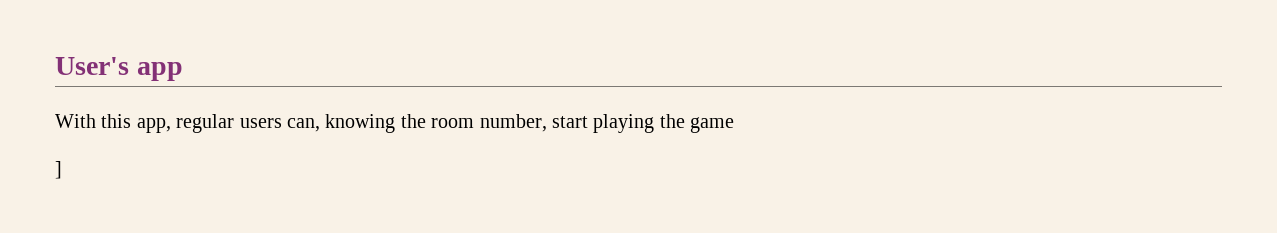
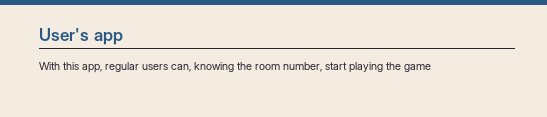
- ]

